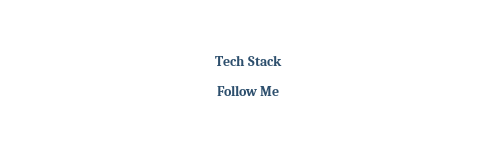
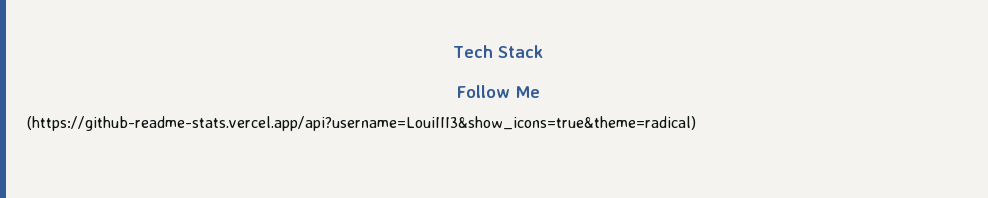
+ (https://github-readme-stats.vercel.app/api?username=LouiIII3&show_icons=true&theme=radical)

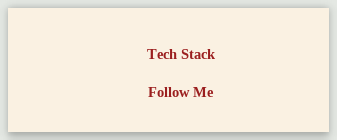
- (https://github-readme-stats.vercel.app/api?username=LouiIII3&show_icons=true&theme=radical)

